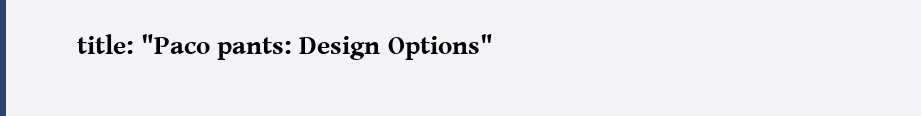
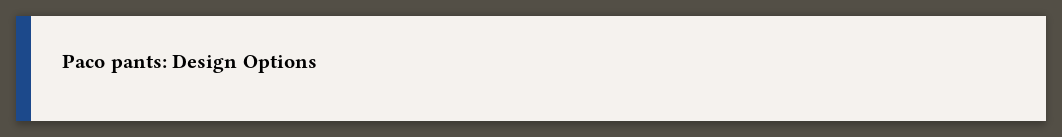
- title: "Paco pants: Design Options"
+ Paco pants: Design Options

